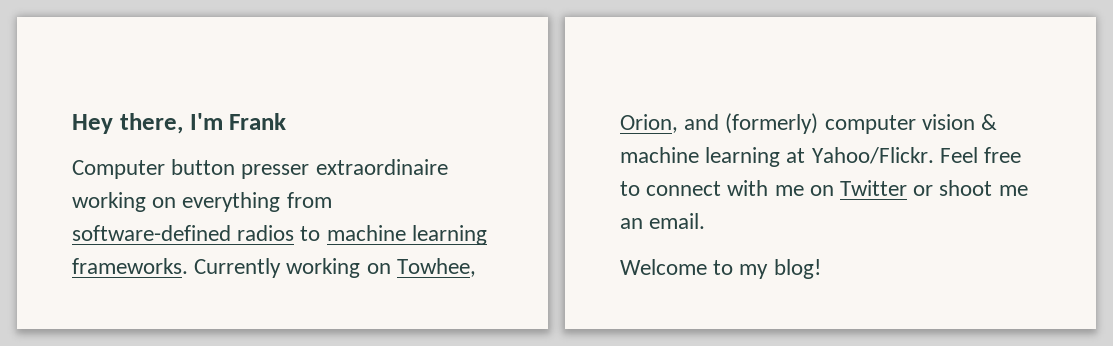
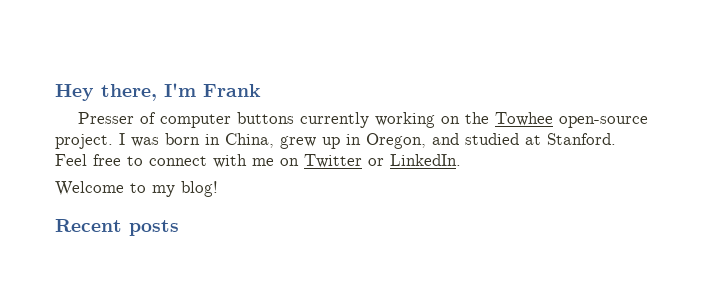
- Computer button presser extraordinaire working on everything from software-defined radios to machine learning frameworks. Currently working on Towhee, Orion, and (formerly) computer vision & machine learning at Yahoo/Flickr.
+ Presser of computer buttons currently working on the Towhee open-source project. I was born in China, grew up in Oregon, and studied at Stanford.
- Feel free to connect with me on Twitter or shoot me an email.
+ Feel free to connect with me on Twitter or LinkedIn.
+ Recent posts

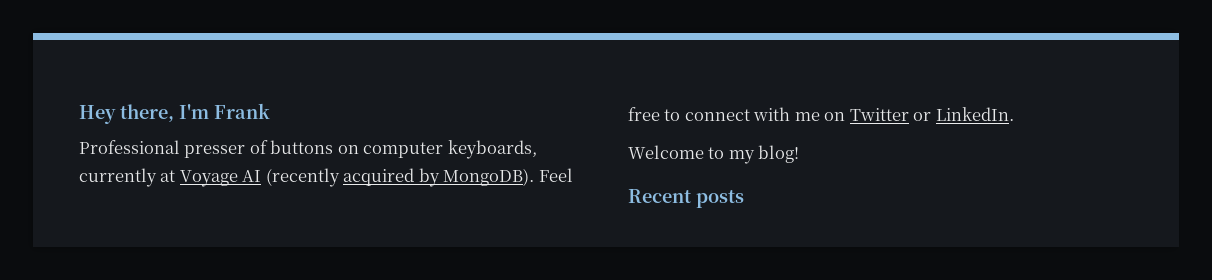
- Presser of computer buttons currently working on the Towhee open-source project. I was born in China, grew up in Oregon, and studied at Stanford.
+ Professional presser of buttons on computer keyboards, currently at Voyage AI (recently acquired by MongoDB).

